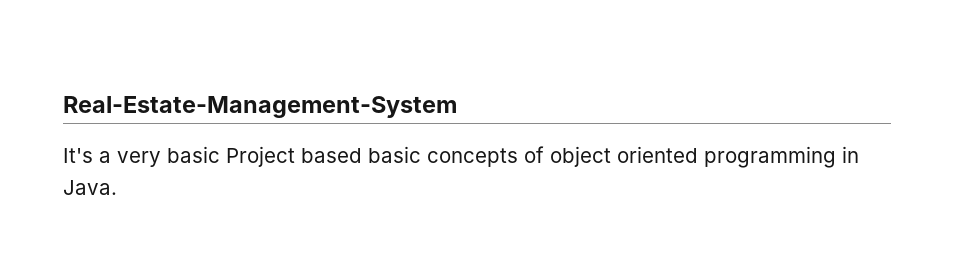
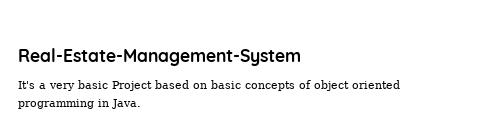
- It's a very basic Project based basic concepts of object oriented programming in Java.
+ It's a very basic Project based on basic concepts of object oriented programming in Java.

